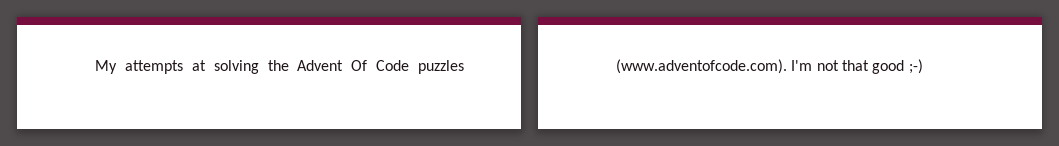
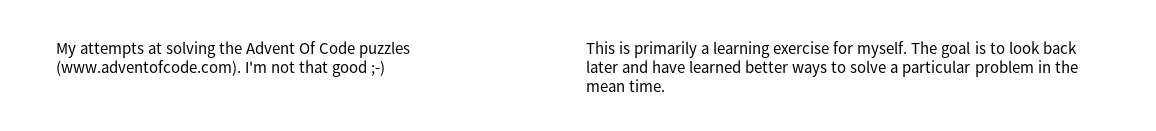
+ This is primarily a learning exercise for myself. The goal is to look back later and have learned better ways to solve a particular problem in the mean time.

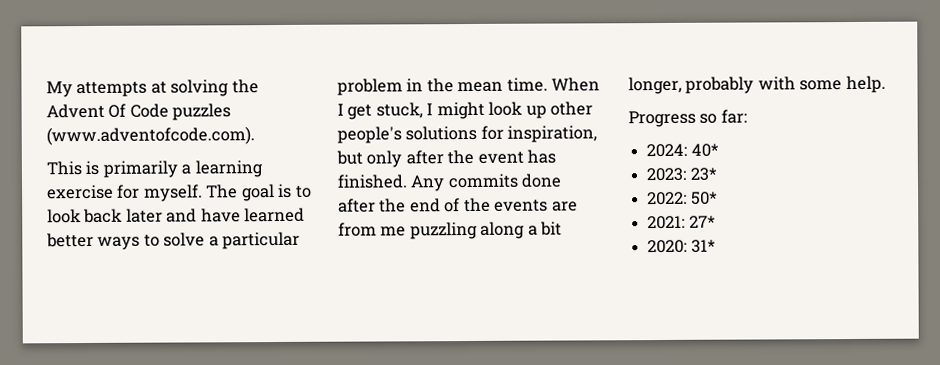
- My attempts at solving the Advent Of Code puzzles (www.adventofcode.com). I'm not that good ;-)
+ My attempts at solving the Advent Of Code puzzles (www.adventofcode.com).
+ When I get stuck, I might look up other people's solutions for inspiration, but only after the event has finished. Any commits done after the end of the events are from me puzzling along a bit longer, probably with some help.
+ Progress so far:
+ 2024: 40*
+ 2023: 23*
+ 2022: 50*
+ 2021: 27*
+ 2020: 31*

